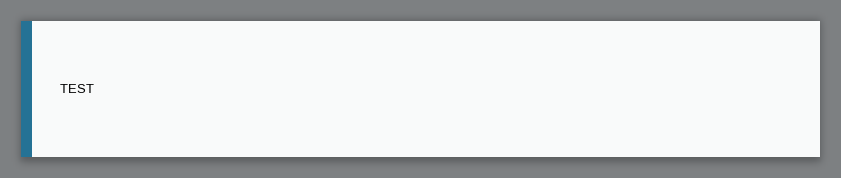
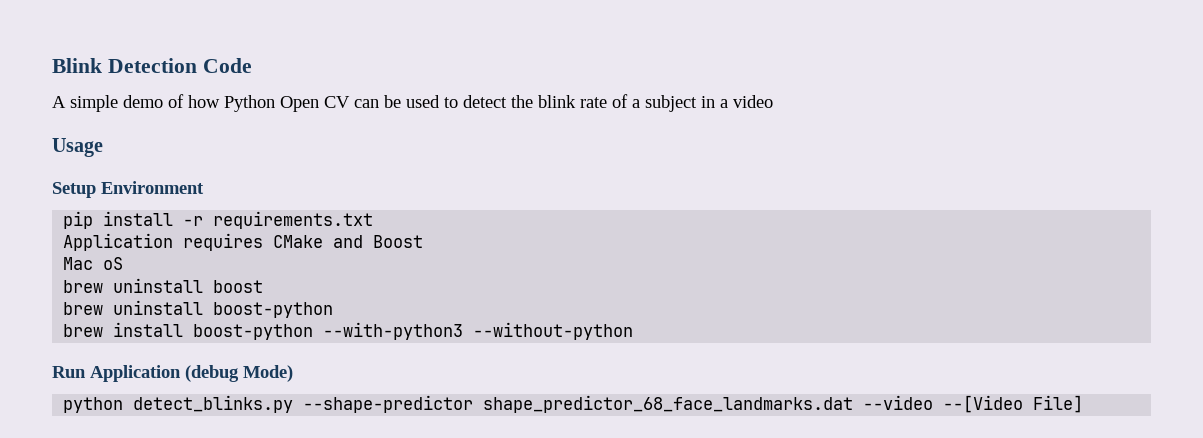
- TEST
+ Blink Detection Code
+ A simple demo of how Python Open CV can be used to detect the blink rate of a subject in a video
+ Usage
+ Setup Environment
+ pip install -r requirements.txt
+ Application requires CMake and Boost
+ Mac oS
+ brew uninstall boost
+ brew uninstall boost-python
+ brew install boost-python --with-python3 --without-python
+ Run Application (debug Mode)
+ python detect_blinks.py --shape-predictor shape_predictor_68_face_landmarks.dat --video --[Video File]

